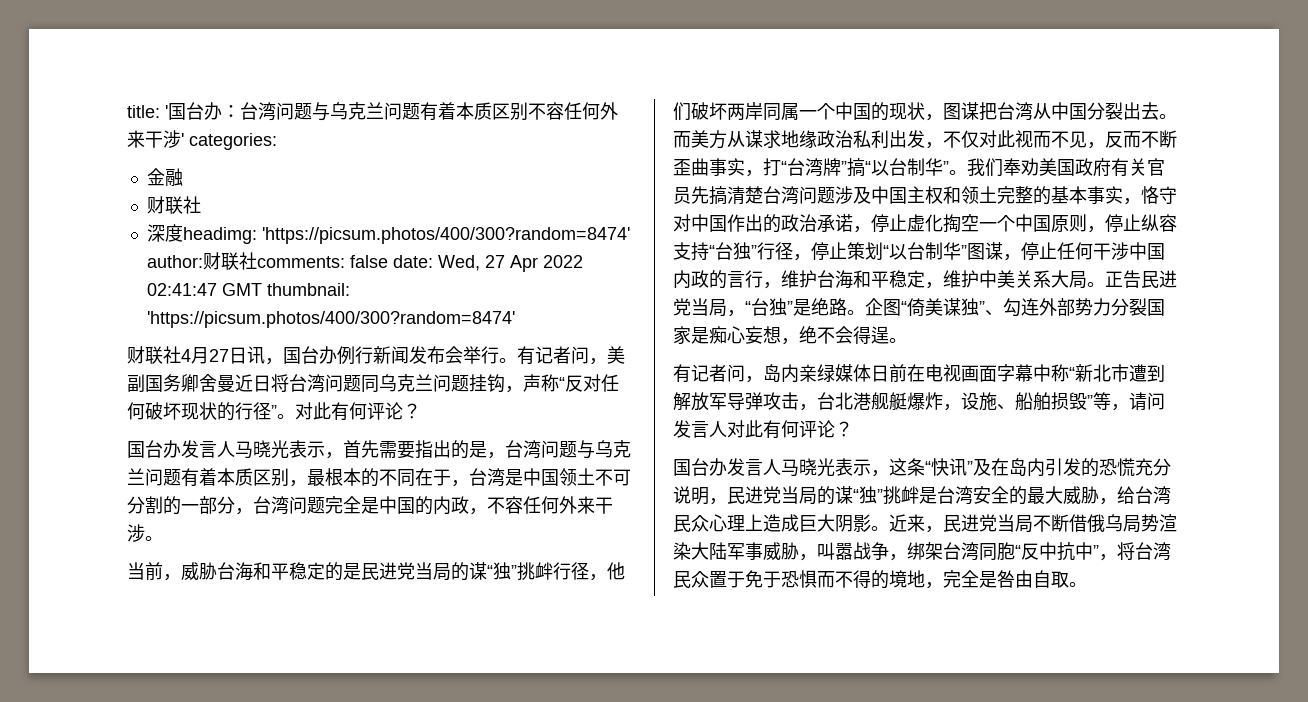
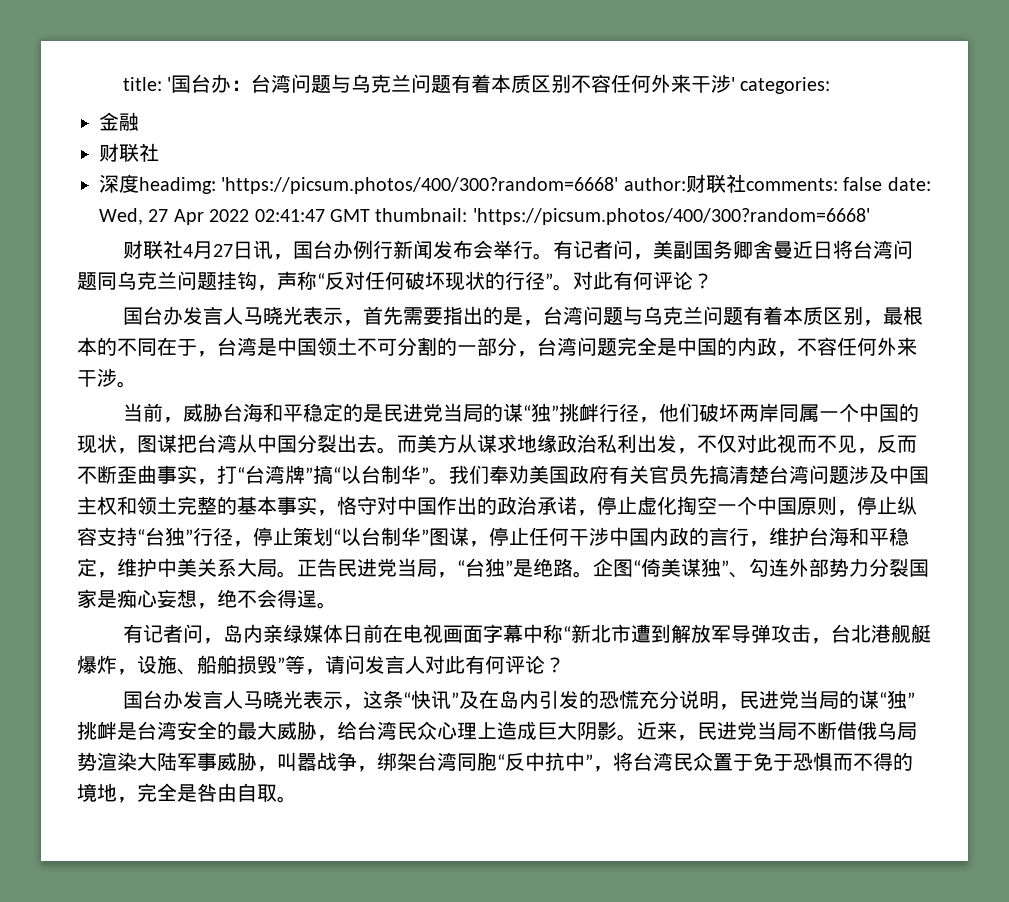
- 深度headimg: 'https://picsum.photos/400/300?random=8474' author:财联社comments: false date: Wed, 27 Apr 2022 02:41:47 GMT thumbnail: 'https://picsum.photos/400/300?random=8474'
+ 深度headimg: 'https://picsum.photos/400/300?random=6668' author:财联社comments: false date: Wed, 27 Apr 2022 02:41:47 GMT thumbnail: 'https://picsum.photos/400/300?random=6668'

